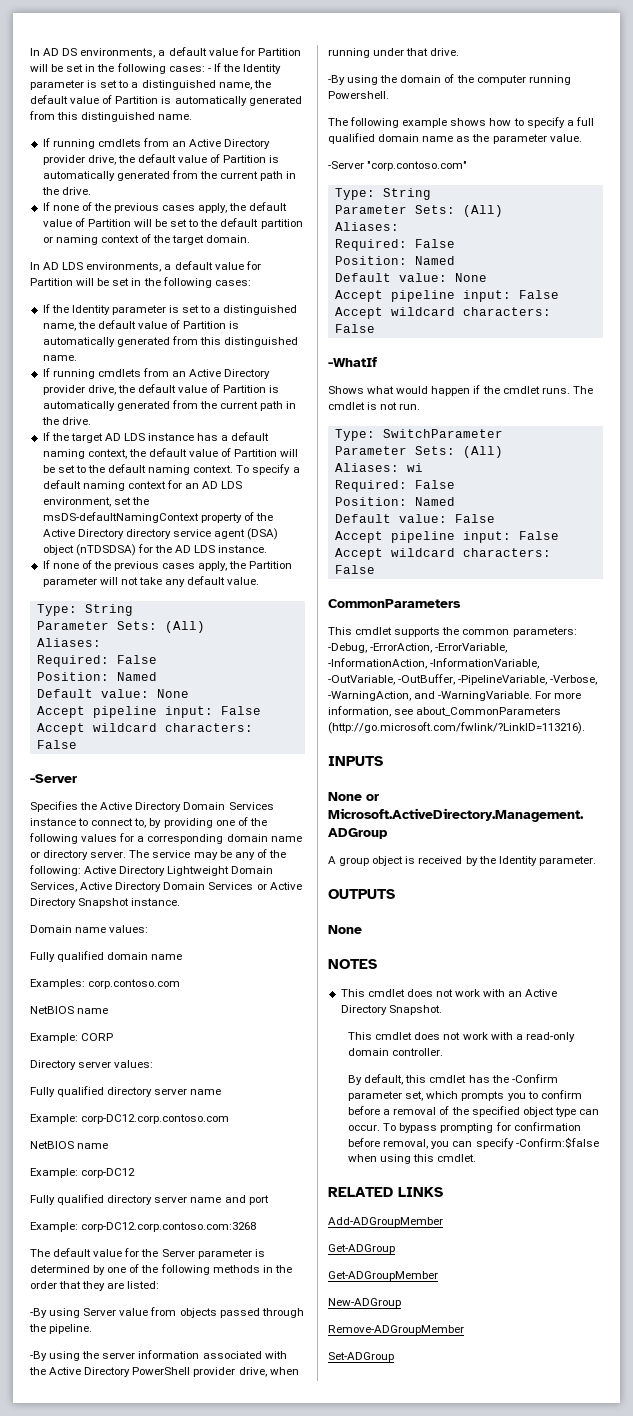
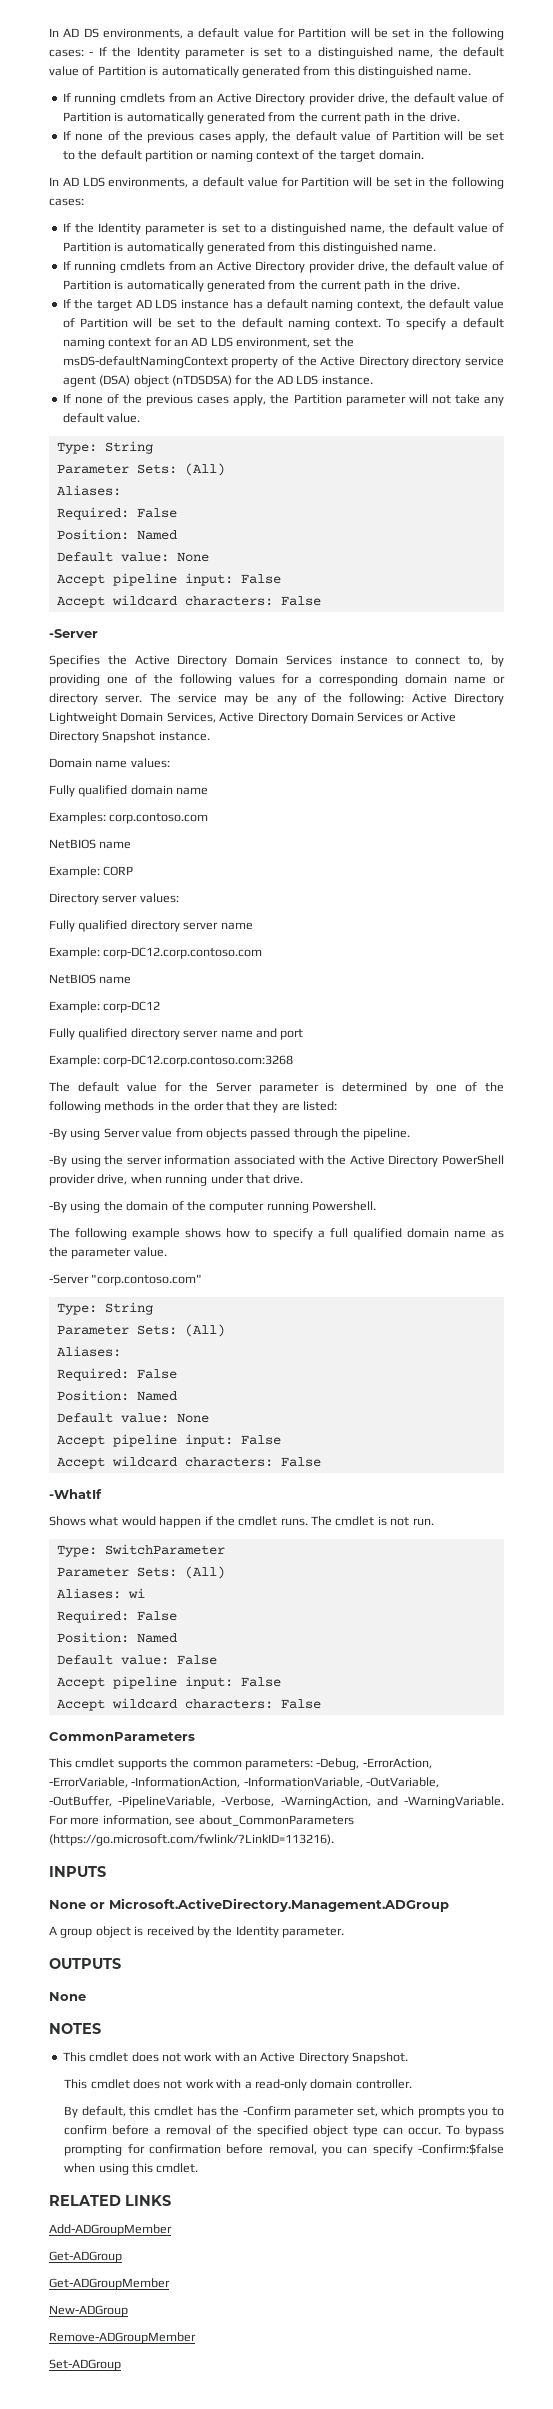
- For more information, see about_CommonParameters (http://go.microsoft.com/fwlink/?LinkID=113216).
+ For more information, see about_CommonParameters (https://go.microsoft.com/fwlink/?LinkID=113216).

